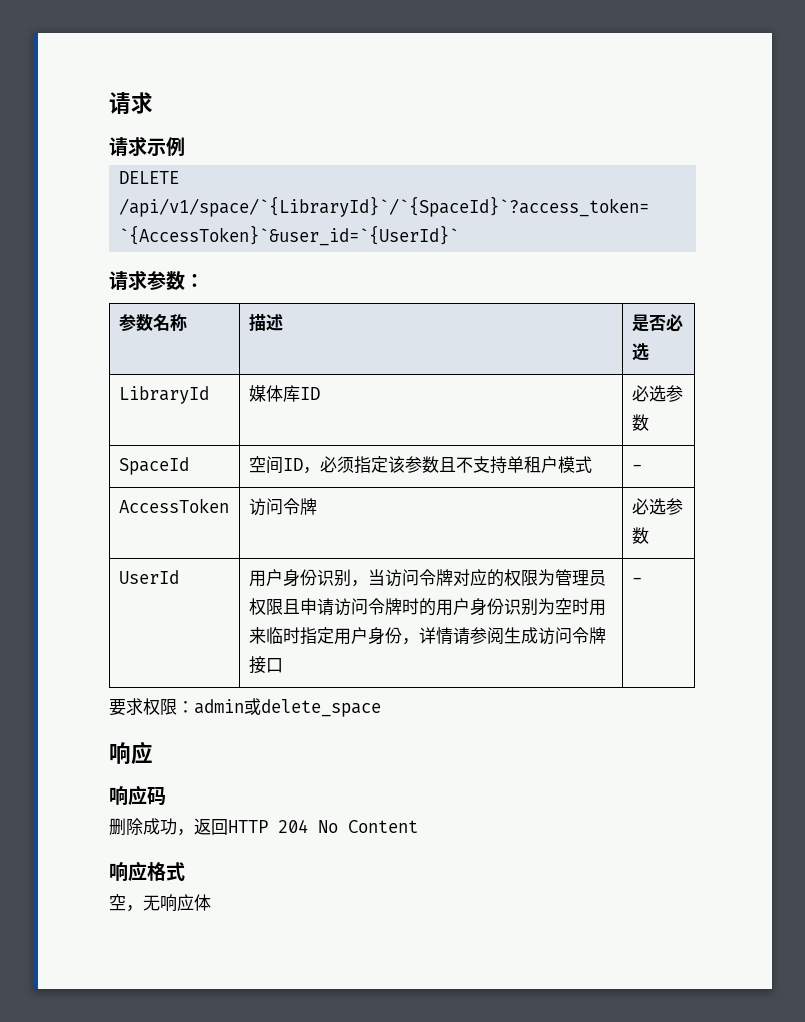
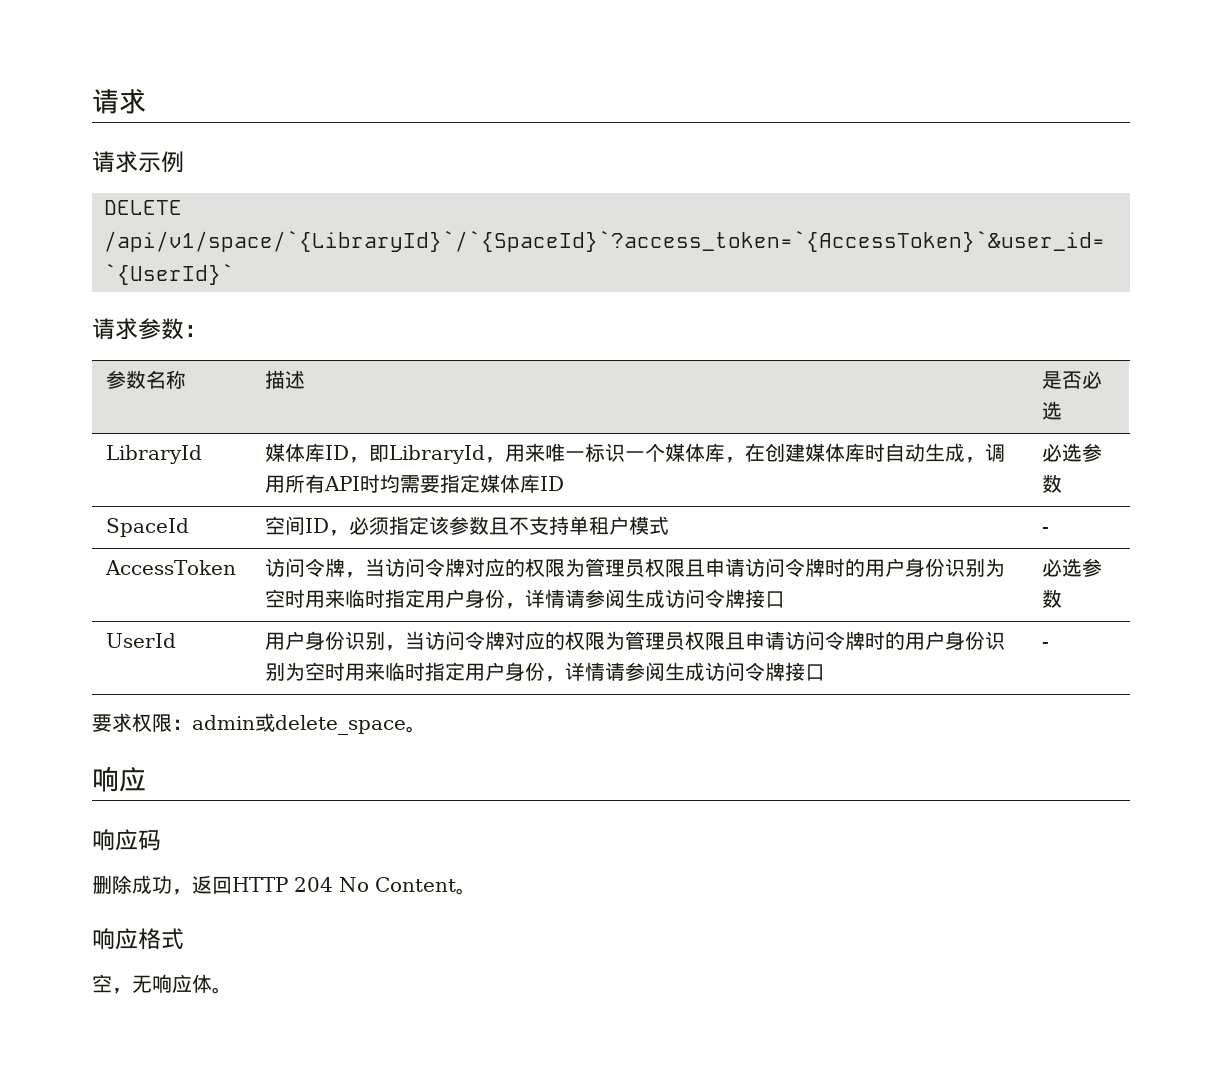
- LibraryId | 媒体库ID | 必选参数
+ LibraryId | 媒体库ID，即LibraryId，用来唯一标识一个媒体库，在创建媒体库时自动生成，调用所有API时均需要指定媒体库ID | 必选参数
- AccessToken | 访问令牌 | 必选参数
+ AccessToken | 访问令牌，当访问令牌对应的权限为管理员权限且申请访问令牌时的用户身份识别为空时用来临时指定用户身份，详情请参阅生成访问令牌接口 | 必选参数
- 要求权限：admin或delete_space
+ 要求权限：admin或delete_space。
- 删除成功，返回HTTP 204 No Content
+ 删除成功，返回HTTP 204 No Content。
- 空，无响应体
+ 空，无响应体。

